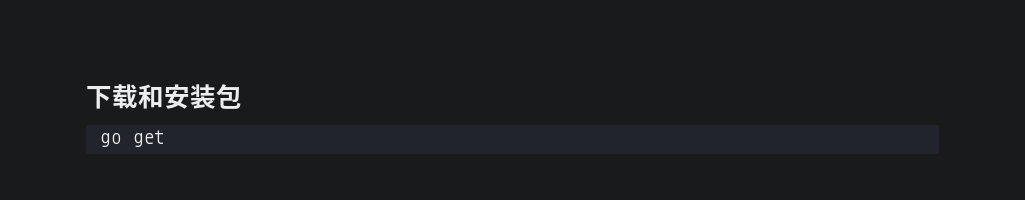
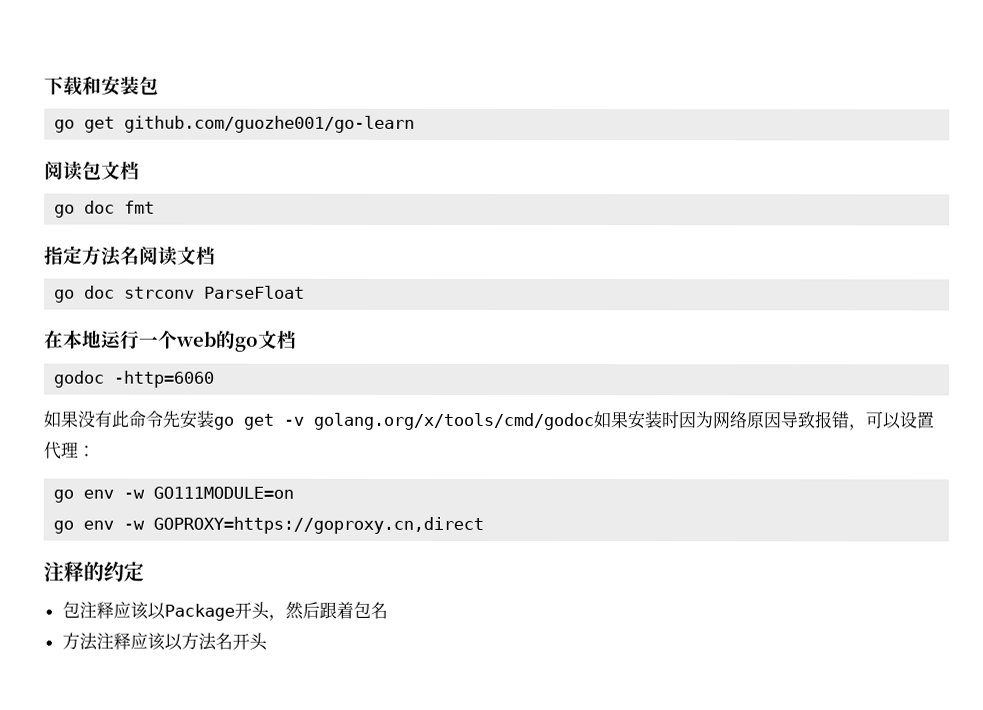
- go get
+ go get github.com/guozhe001/go-learn
+ 阅读包文档
+ go doc fmt
+ 指定方法名阅读文档
+ go doc strconv ParseFloat
+ 在本地运行一个web的go文档
+ godoc -http=6060
+ 如果没有此命令先安装go get -v golang.org/x/tools/cmd/godoc如果安装时因为网络原因导致报错，可以设置代理：
+ go env -w GO111MODULE=on
+ go env -w GOPROXY=https://goproxy.cn,direct
+ 注释的约定
+ 包注释应该以Package开头，然后跟着包名
+ 方法注释应该以方法名开头

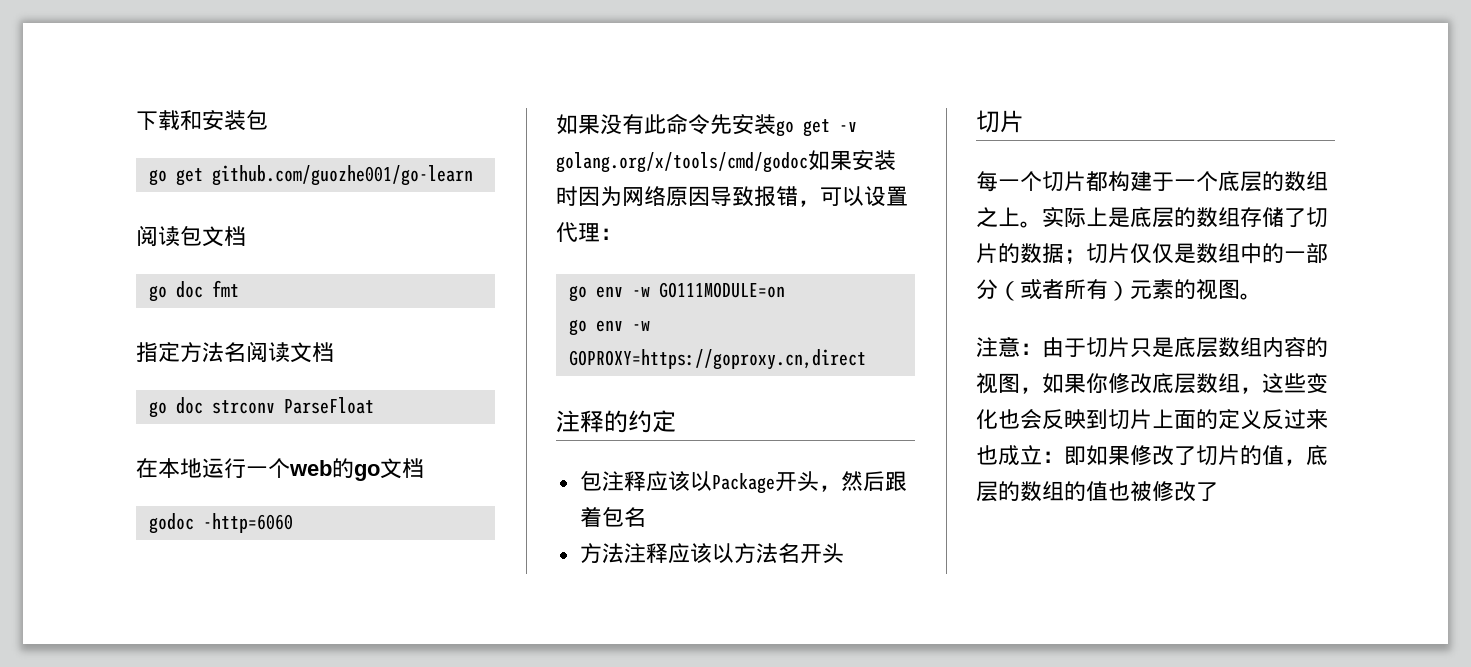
  方法注释应该以方法名开头
+ 切片
+ 每一个切片都构建于一个底层的数组之上。实际上是底层的数组存储了切片的数据；切片仅仅是数组中的一部分（或者所有）元素的视图。
+ 注意：由于切片只是底层数组内容的视图，如果你修改底层数组，这些变化也会反映到切片上面的定义反过来也成立：即如果修改了切片的值，底层的数组的值也被修改了

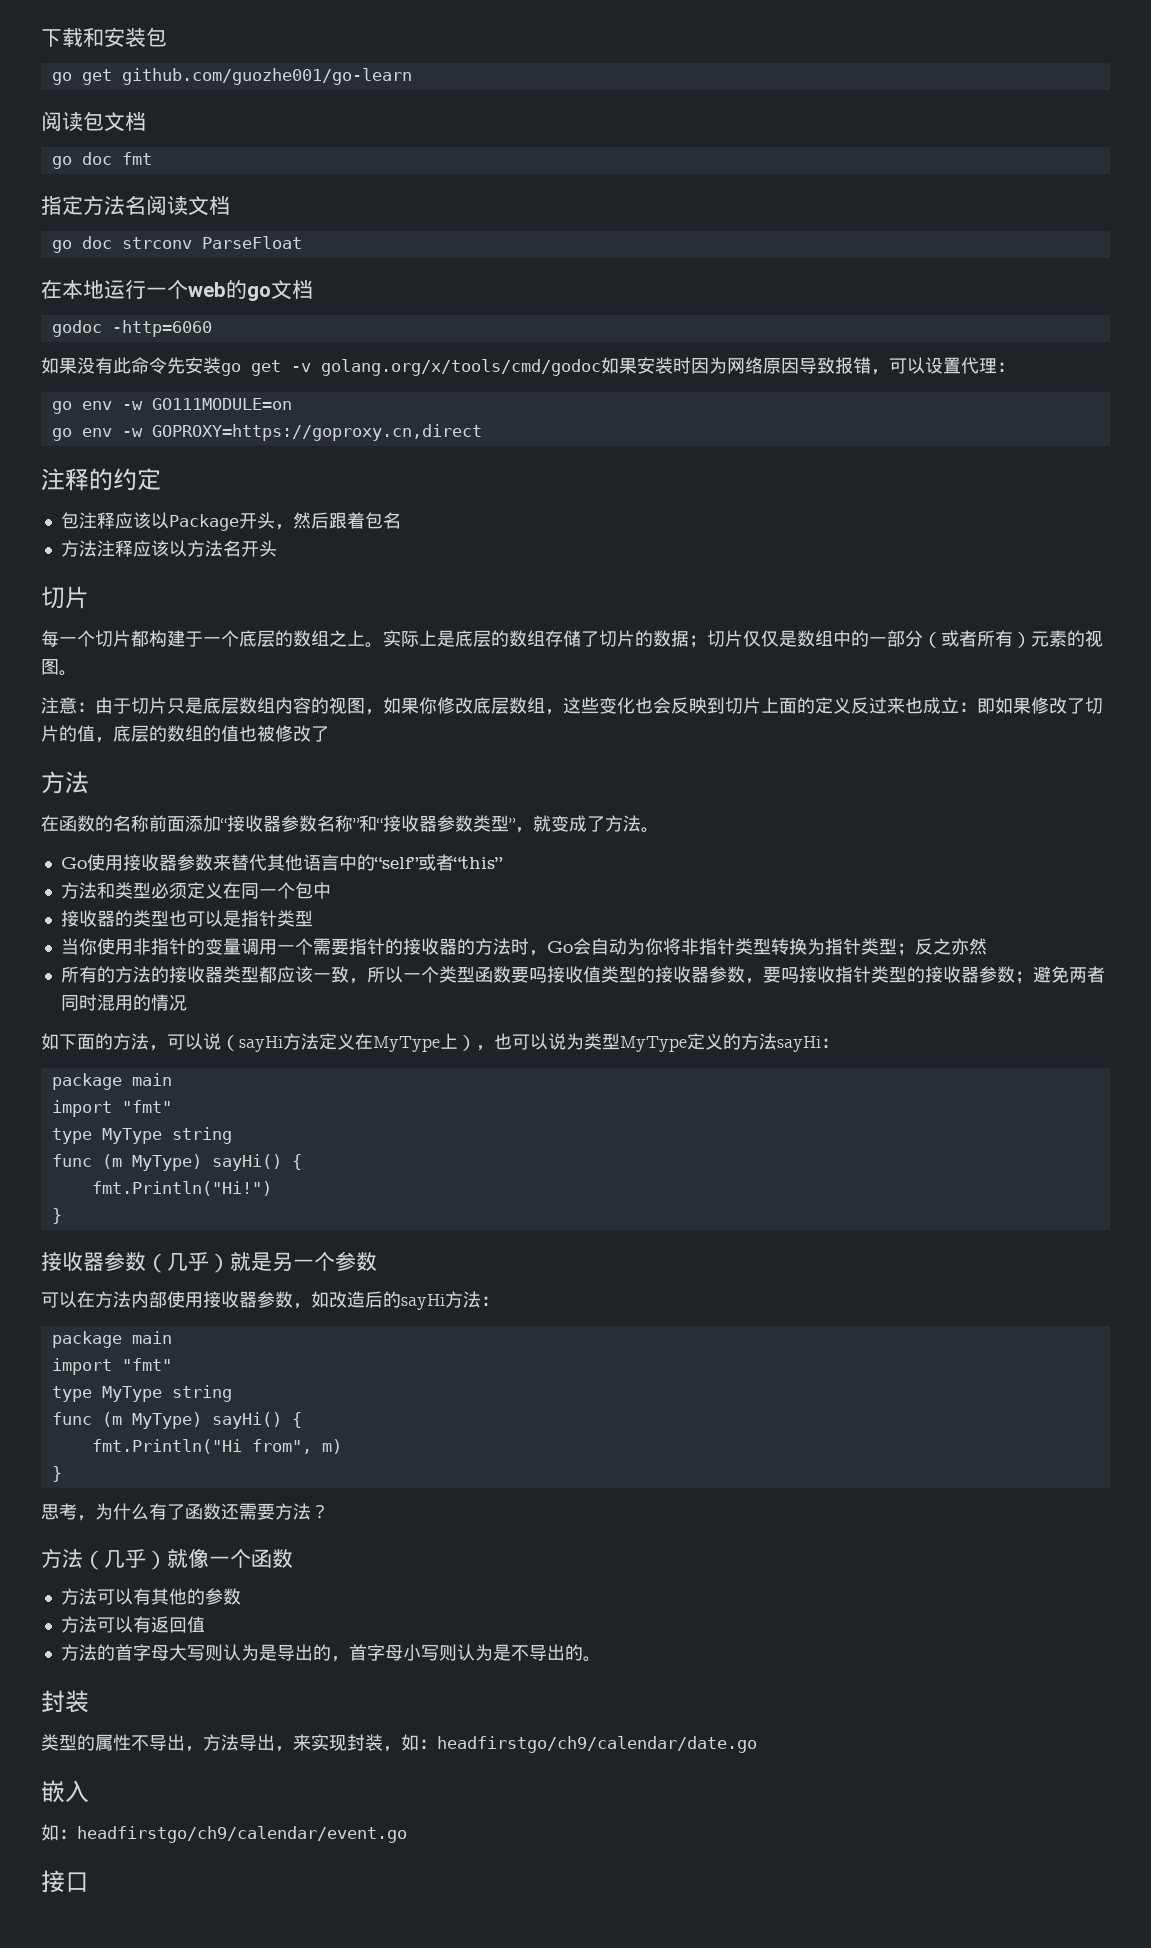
  注意：由于切片只是底层数组内容的视图，如果你修改底层数组，这些变化也会反映到切片上面的定义反过来也成立：即如果修改了切片的值，底层的数组的值也被修改了
+ 方法
+ 在函数的名称前面添加“接收器参数名称”和“接收器参数类型”，就变成了方法。
+ Go使用接收器参数来替代其他语言中的“self”或者“this”
+ 方法和类型必须定义在同一个包中
+ 接收器的类型也可以是指针类型
+ 当你使用非指针的变量调用一个需要指针的接收器的方法时，Go会自动为你将非指针类型转换为指针类型；反之亦然
+ 所有的方法的接收器类型都应该一致，所以一个类型函数要吗接收值类型的接收器参数，要吗接收指针类型的接收器参数；避免两者同时混用的情况
+ 如下面的方法，可以说（sayHi方法定义在MyType上），也可以说为类型MyType定义的方法sayHi：
+ package main
+ import "fmt"
+ type MyType string
+ func (m MyType) sayHi() {
+ fmt.Println("Hi!")
+ }
+ 接收器参数（几乎）就是另一个参数
+ 可以在方法内部使用接收器参数，如改造后的sayHi方法：
+ package main
+ import "fmt"
+ type MyType string
+ func (m MyType) sayHi() {
+ fmt.Println("Hi from", m)
+ }
+ 思考，为什么有了函数还需要方法？
+ 方法（几乎）就像一个函数
+ 方法可以有其他的参数
+ 方法可以有返回值
+ 方法的首字母大写则认为是导出的，首字母小写则认为是不导出的。
+ 封装
+ 类型的属性不导出，方法导出，来实现封装，如：headfirstgo/ch9/calendar/date.go
+ 嵌入
+ 如：headfirstgo/ch9/calendar/event.go
+ 接口

